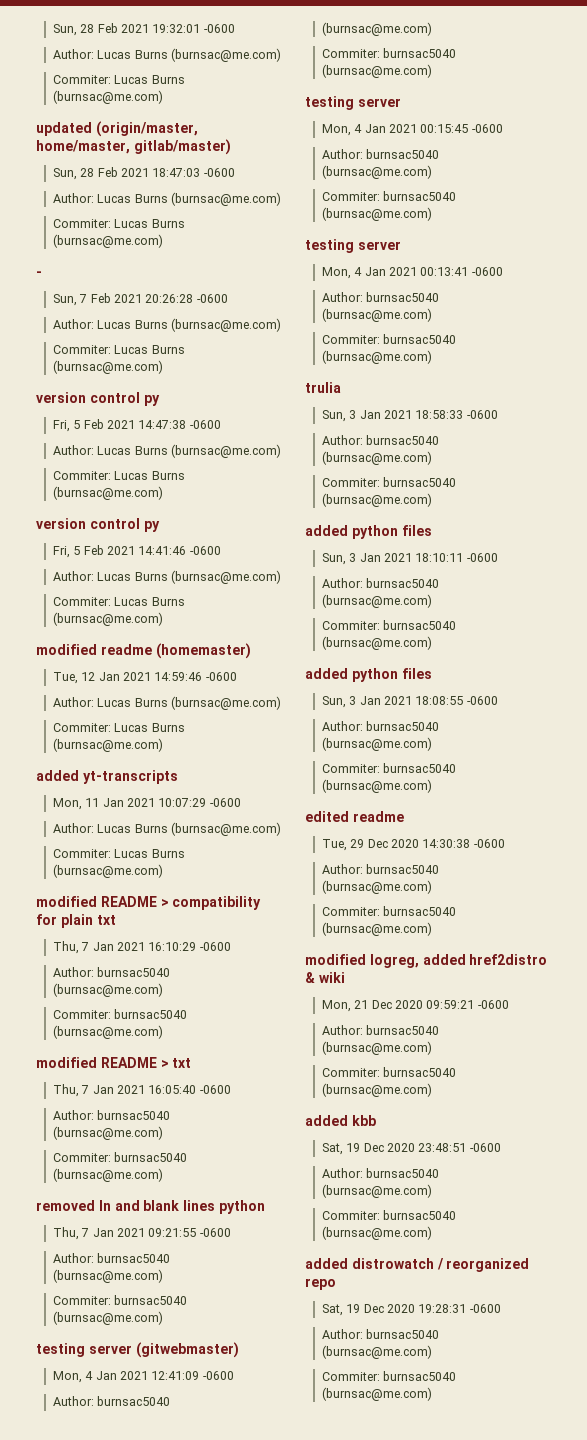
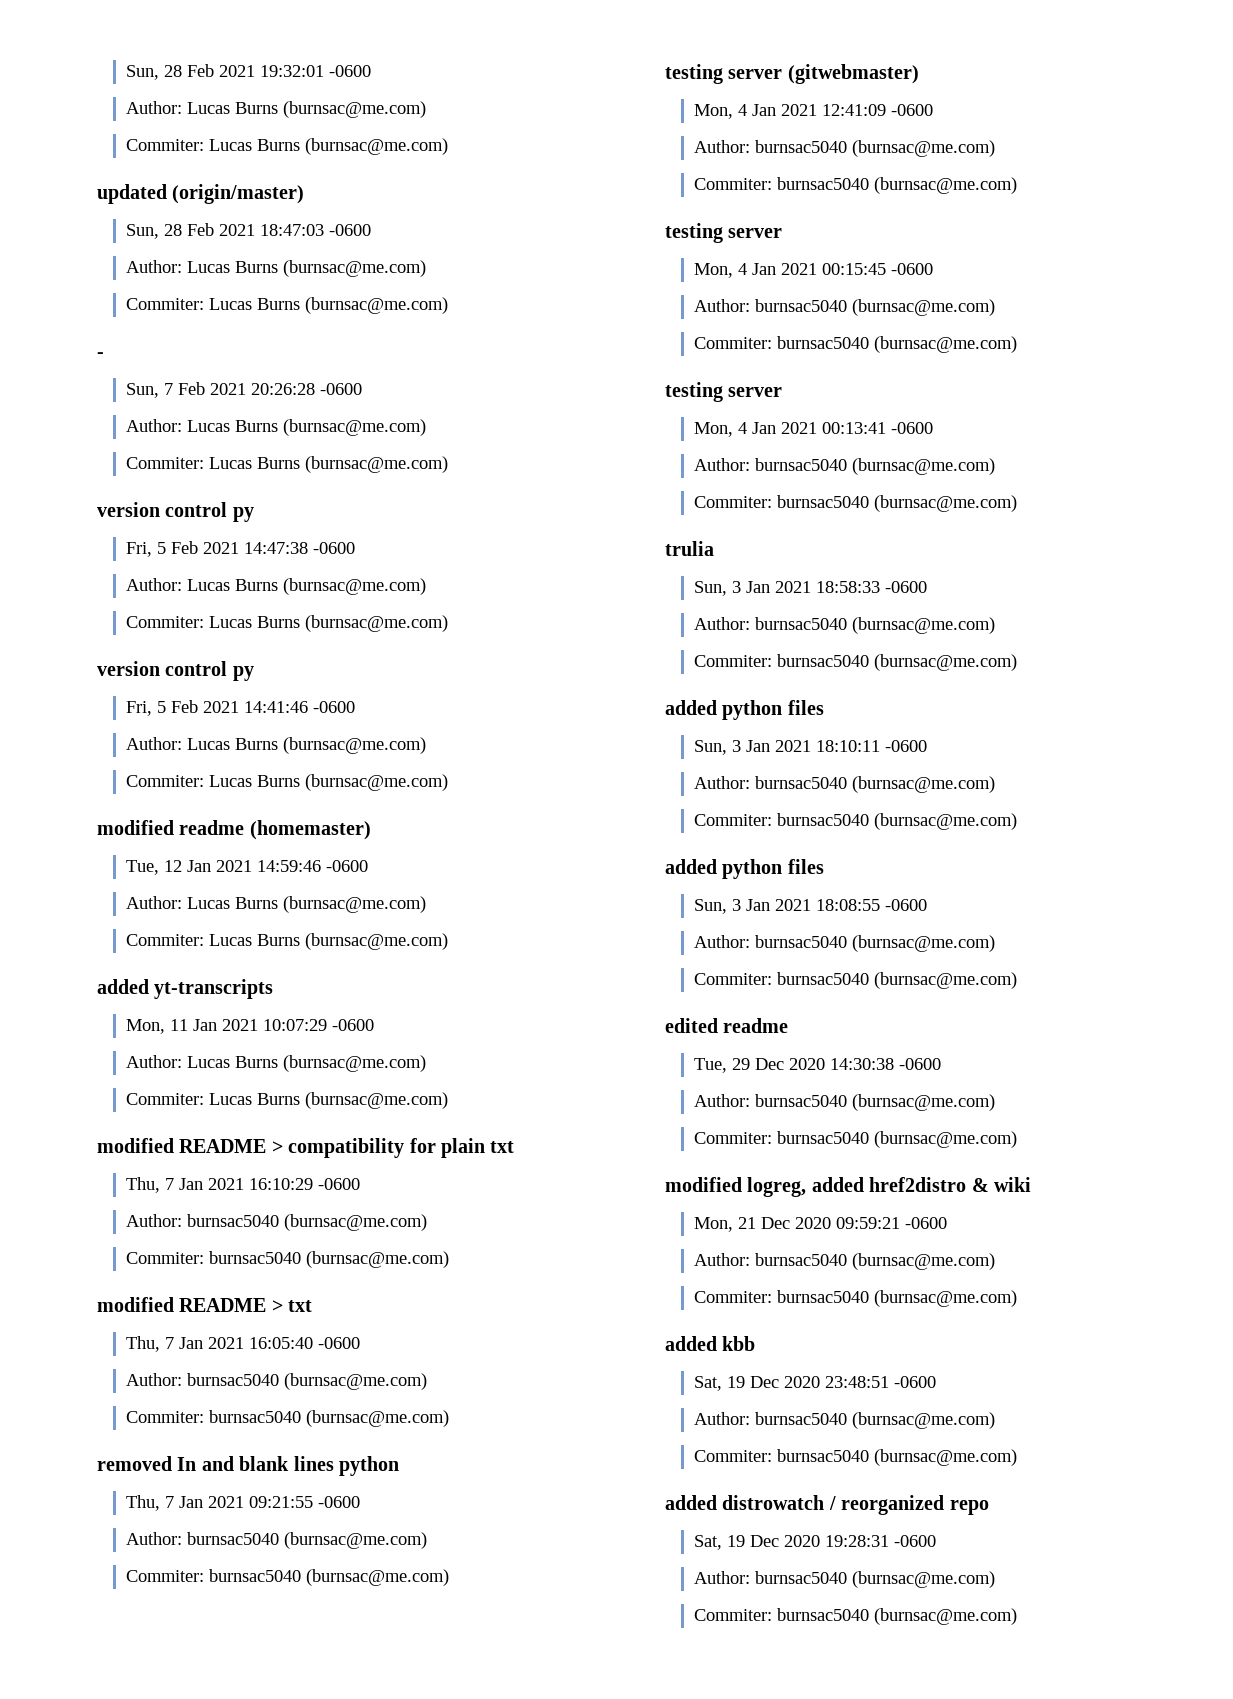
- updated (origin/master, home/master, gitlab/master)
+ updated (origin/master)

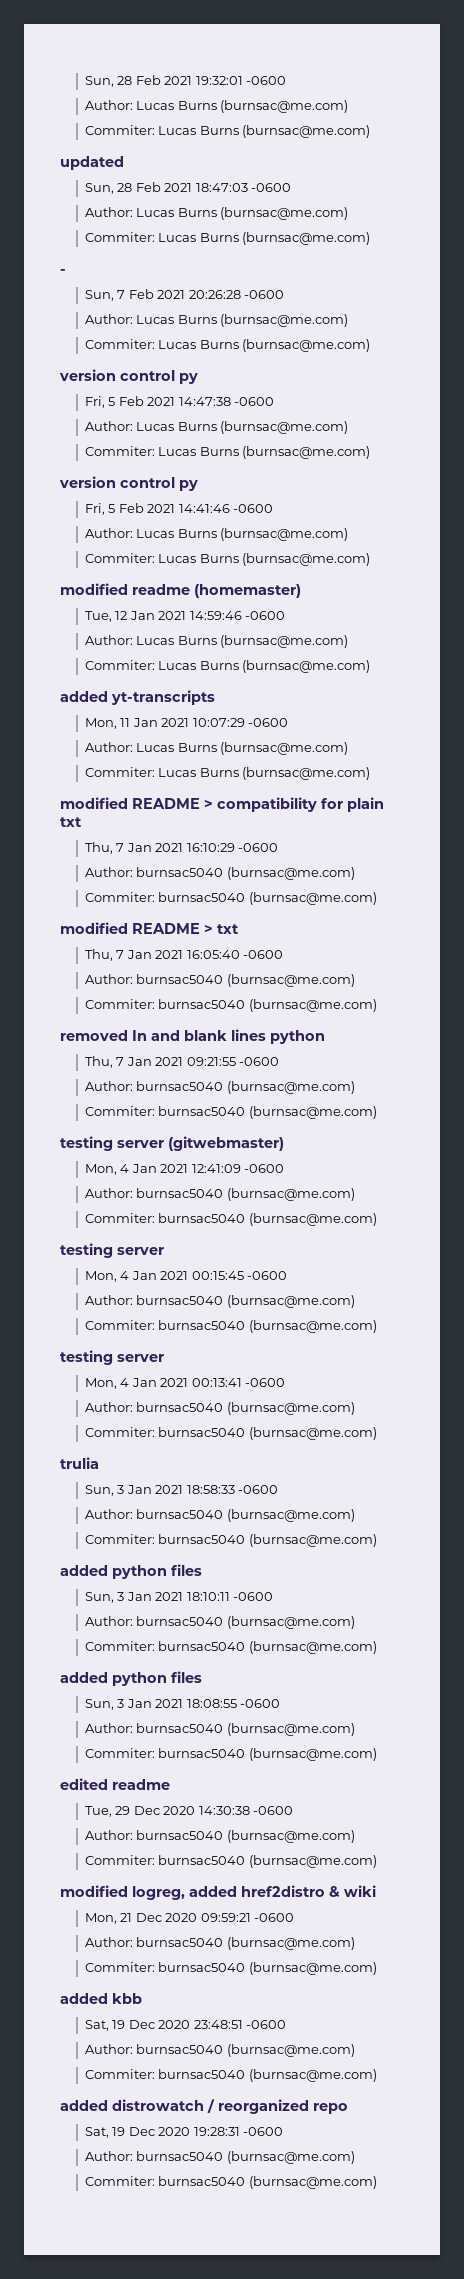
- updated (origin/master)
+ updated

